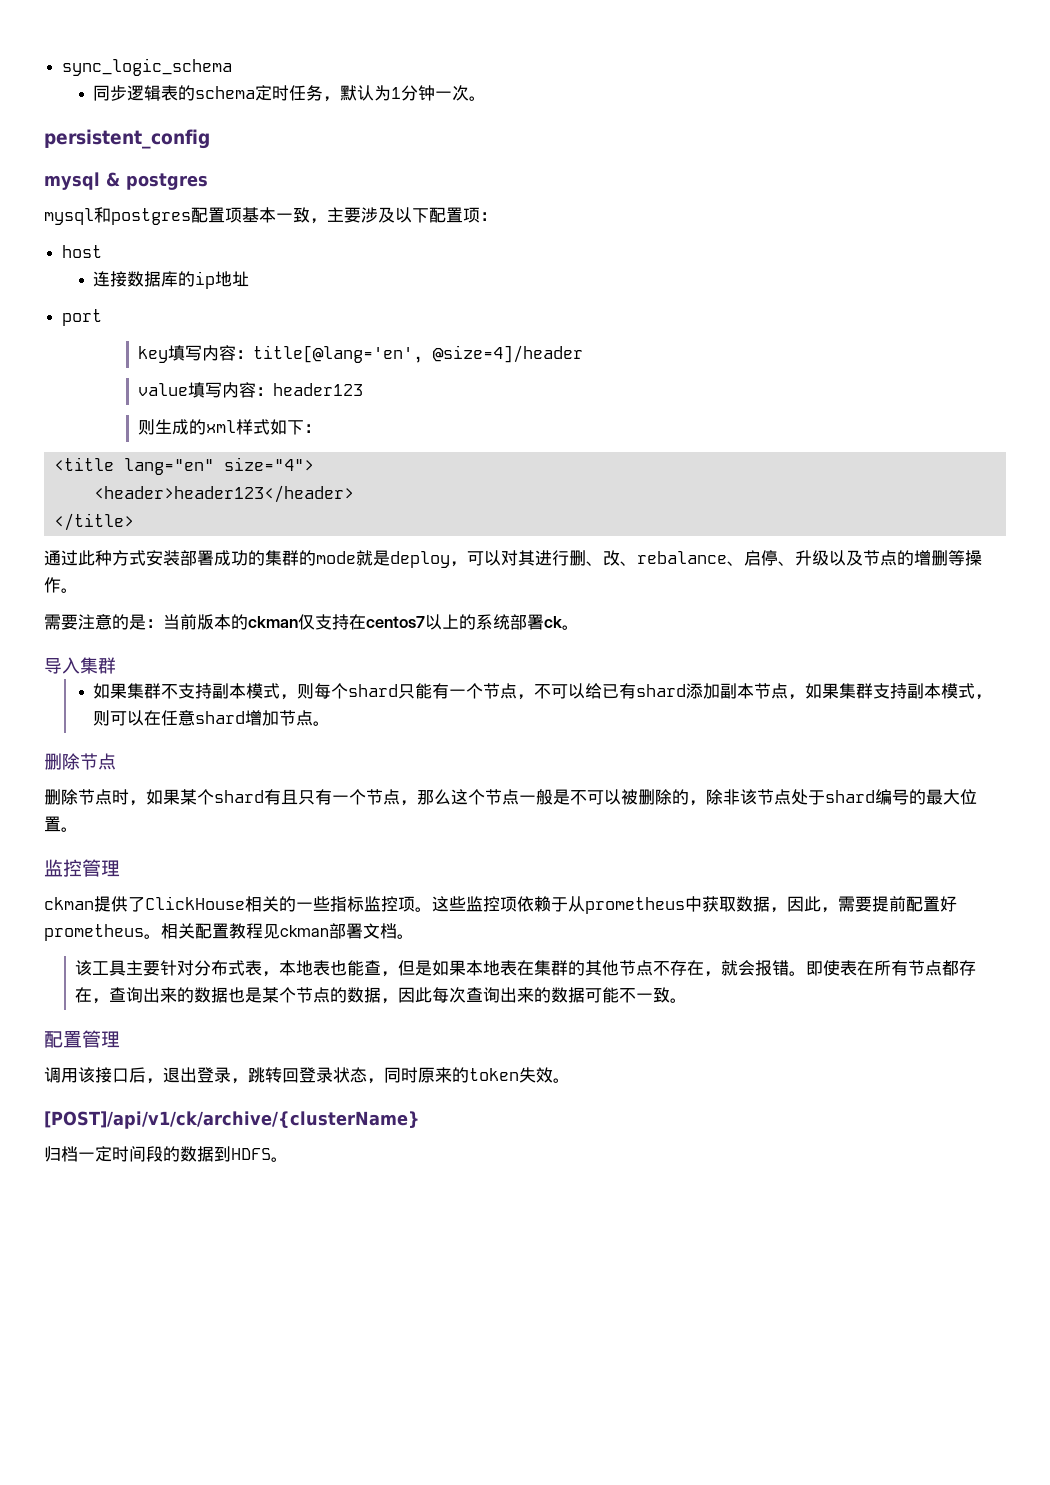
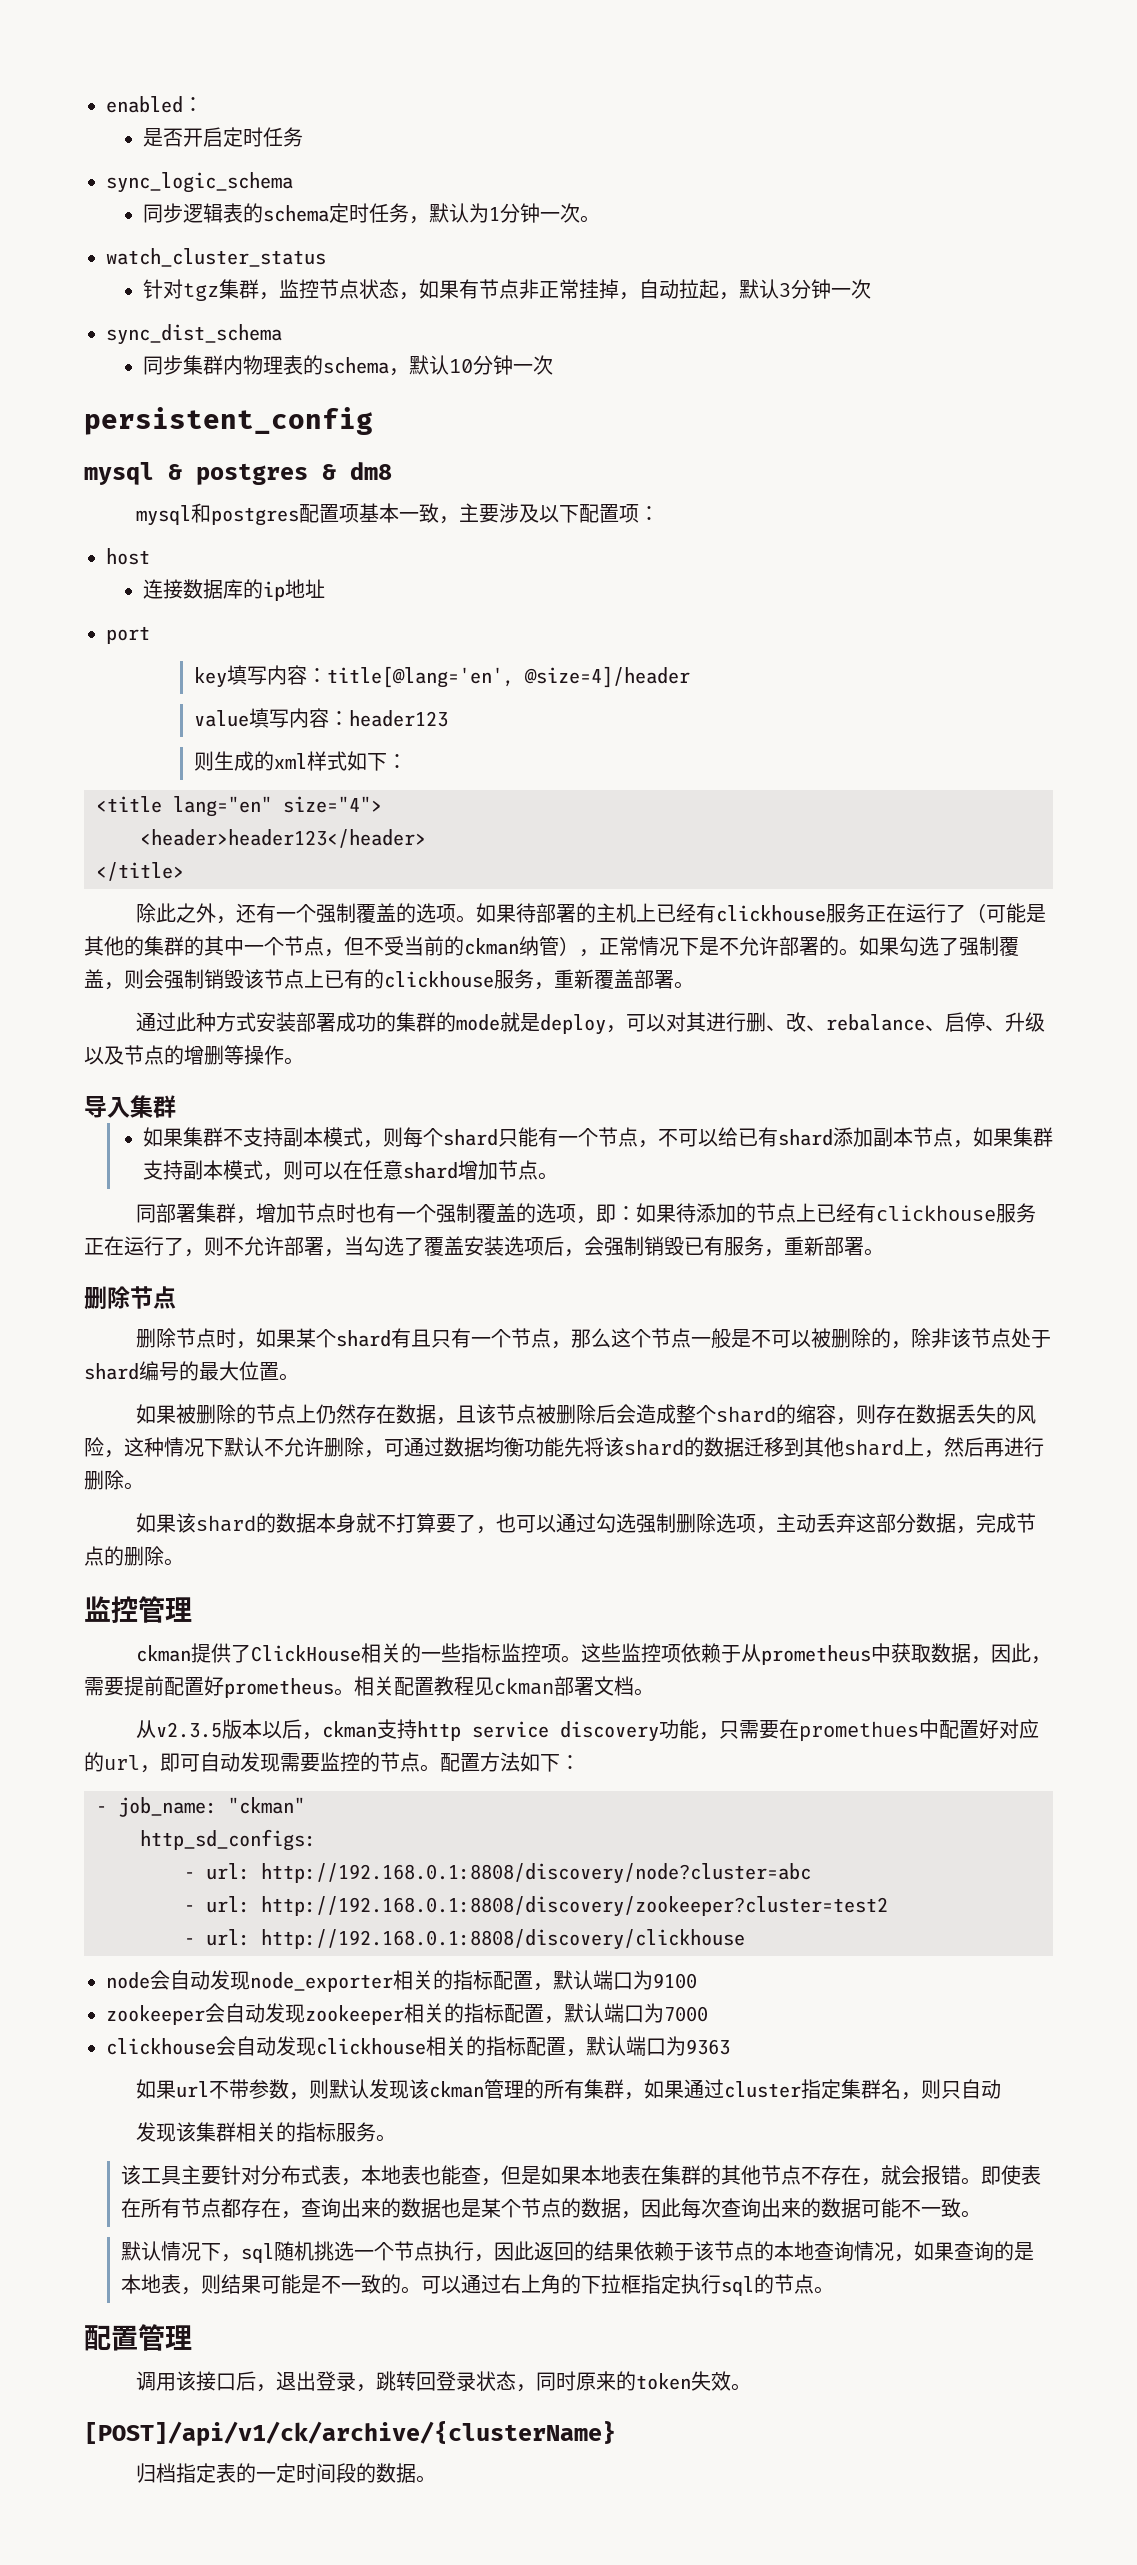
+ enabled：
+ 是否开启定时任务
+ watch_cluster_status
+ 针对tgz集群，监控节点状态，如果有节点非正常挂掉，自动拉起，默认3分钟一次
+ sync_dist_schema
+ 同步集群内物理表的schema，默认10分钟一次
- mysql & postgres
+ mysql & postgres & dm8
+ 除此之外，还有一个强制覆盖的选项。如果待部署的主机上已经有clickhouse服务正在运行了（可能是其他的集群的其中一个节点，但不受当前的ckman纳管），正常情况下是不允许部署的。如果勾选了强制覆盖，则会强制销毁该节点上已有的clickhouse服务，重新覆盖部署。
- 需要注意的是：当前版本的ckman仅支持在centos7以上的系统部署ck。
+ 同部署集群，增加节点时也有一个强制覆盖的选项，即：如果待添加的节点上已经有clickhouse服务正在运行了，则不允许部署，当勾选了覆盖安装选项后，会强制销毁已有服务，重新部署。
+ 如果被删除的节点上仍然存在数据，且该节点被删除后会造成整个shard的缩容，则存在数据丢失的风险，这种情况下默认不允许删除，可通过数据均衡功能先将该shard的数据迁移到其他shard上，然后再进行删除。
+ 如果该shard的数据本身就不打算要了，也可以通过勾选强制删除选项，主动丢弃这部分数据，完成节点的删除。
+ 从v2.3.5版本以后，ckman支持http service discovery功能，只需要在promethues中配置好对应的url，即可自动发现需要监控的节点。配置方法如下：
+ - job_name: "ckman"
+ http_sd_configs:
+ - url: http://192.168.0.1:8808/discovery/node?cluster=abc
+ - url: http://192.168.0.1:8808/discovery/zookeeper?cluster=test2
+ - url: http://192.168.0.1:8808/discovery/clickhouse
+ node会⾃动发现node_exporter相关的指标配置，默认端⼝为9100
+ zookeeper会⾃动发现zookeeper相关的指标配置，默认端⼝为7000
+ clickhouse会⾃动发现clickhouse相关的指标配置，默认端⼝为9363
+ 如果url不带参数，则默认发现该ckman管理的所有集群，如果通过cluster指定集群名，则只⾃动
+ 发现该集群相关的指标服务。
+ 默认情况下，sql随机挑选一个节点执行，因此返回的结果依赖于该节点的本地查询情况，如果查询的是本地表，则结果可能是不一致的。可以通过右上角的下拉框指定执行sql的节点。
- 归档一定时间段的数据到HDFS。
+ 归档指定表的一定时间段的数据。

